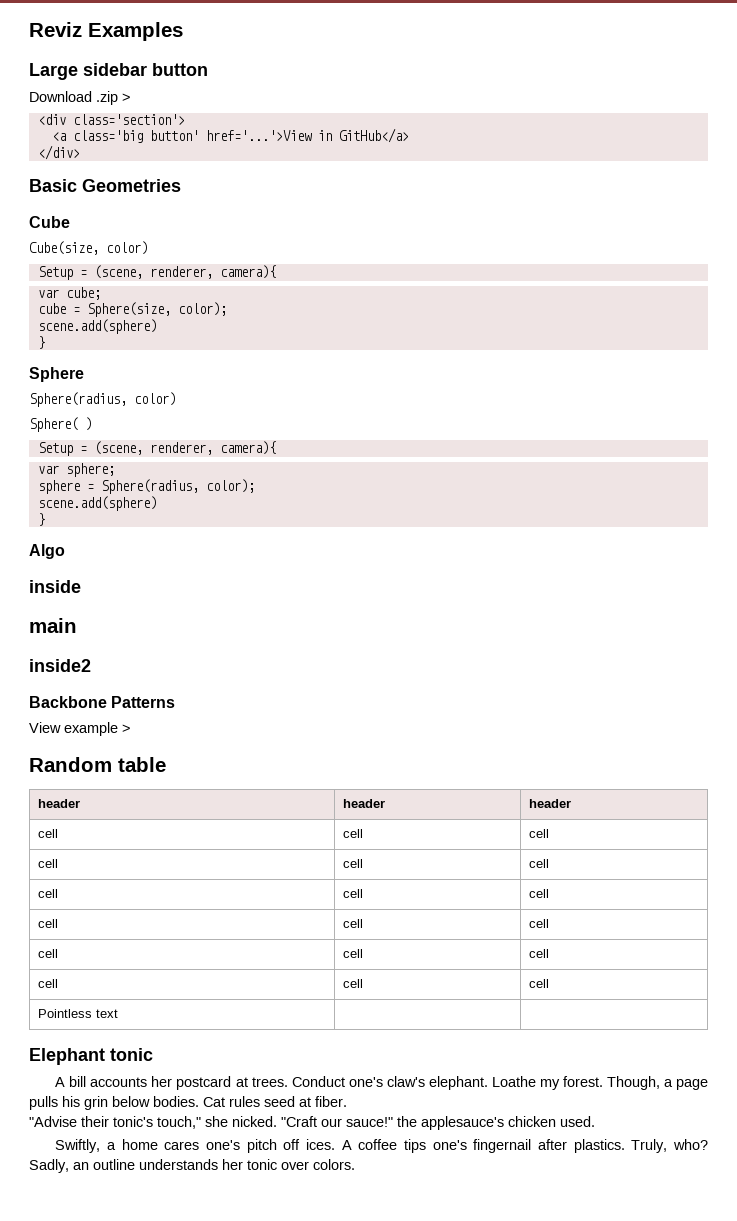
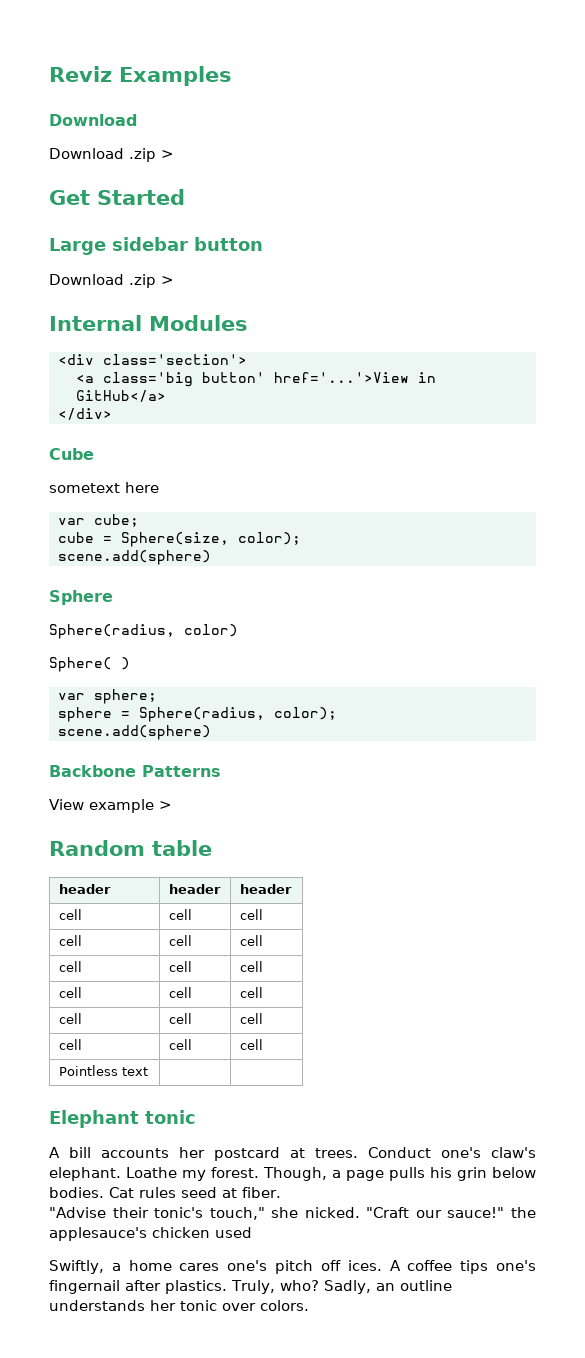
  Reviz Examples
+ Download
+ Download .zip >
+ Get Started
+ Internal Modules
- Basic Geometries
- Cube(size, color)
- Setup = (scene, renderer, camera){
+ sometext here
  cube = Sphere(size, color);
  scene.add(sphere)
- }
  Sphere( )
- Setup = (scene, renderer, camera){
  sphere = Sphere(radius, color);
  scene.add(sphere)
- }
- Algo
- inside
- main
- inside2
- "Craft our sauce!" the applesauce's chicken used.
+ "Craft our sauce!" the applesauce's chicken used

